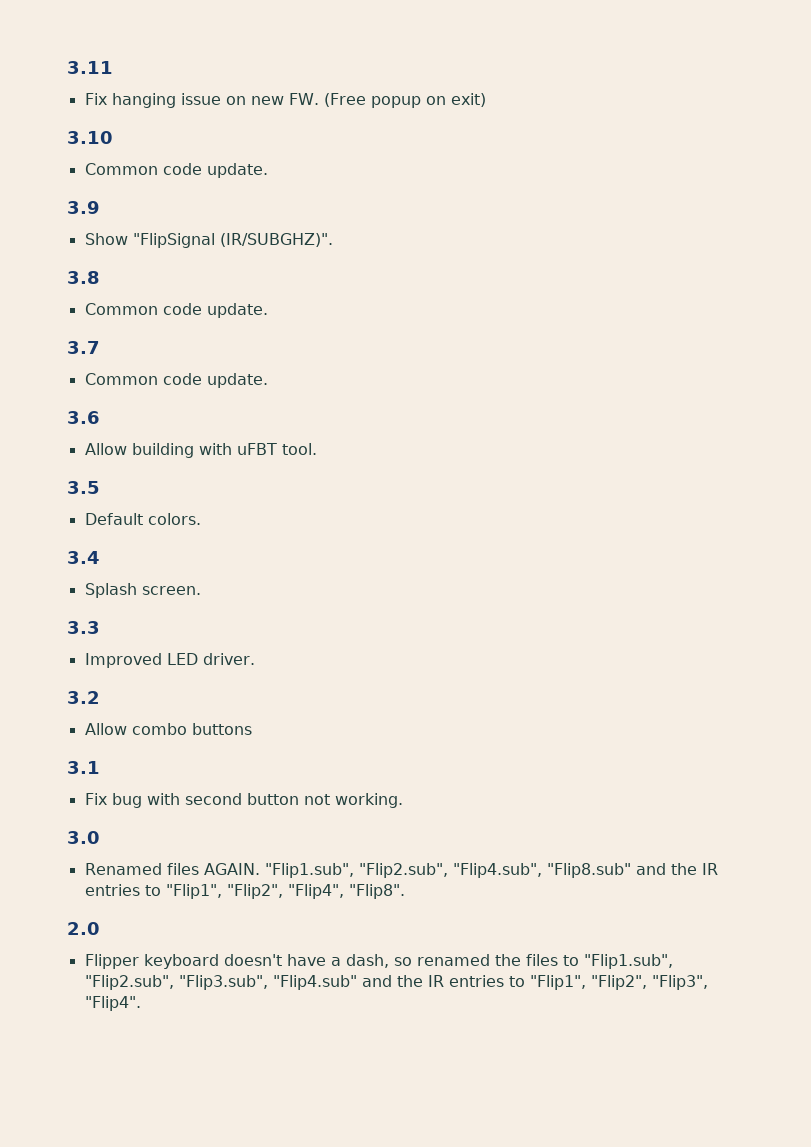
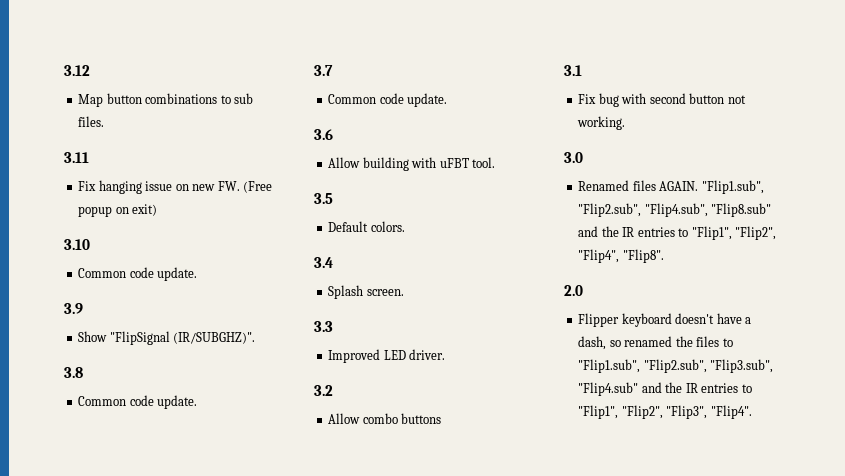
+ 3.12
+ Map button combinations to sub files.

